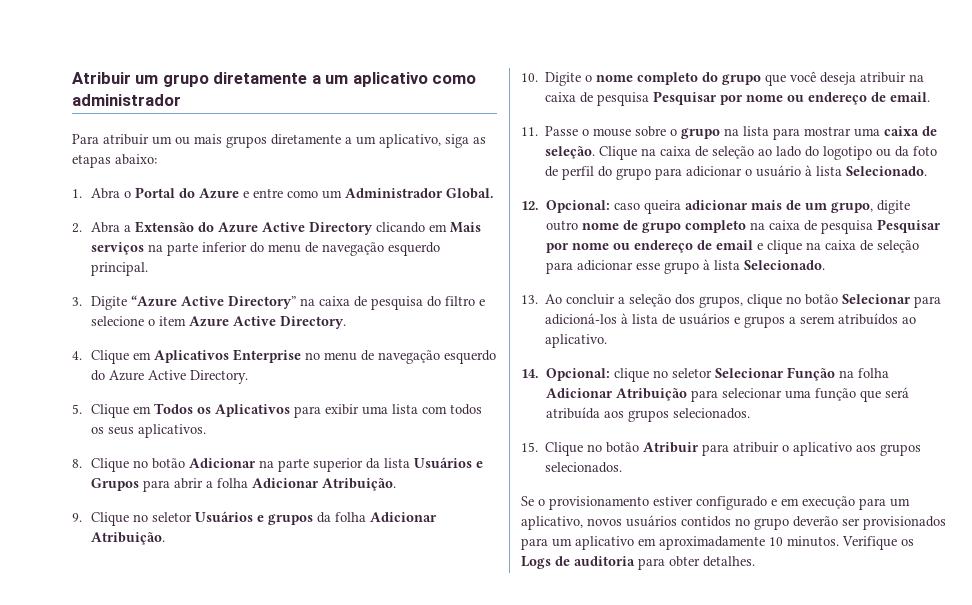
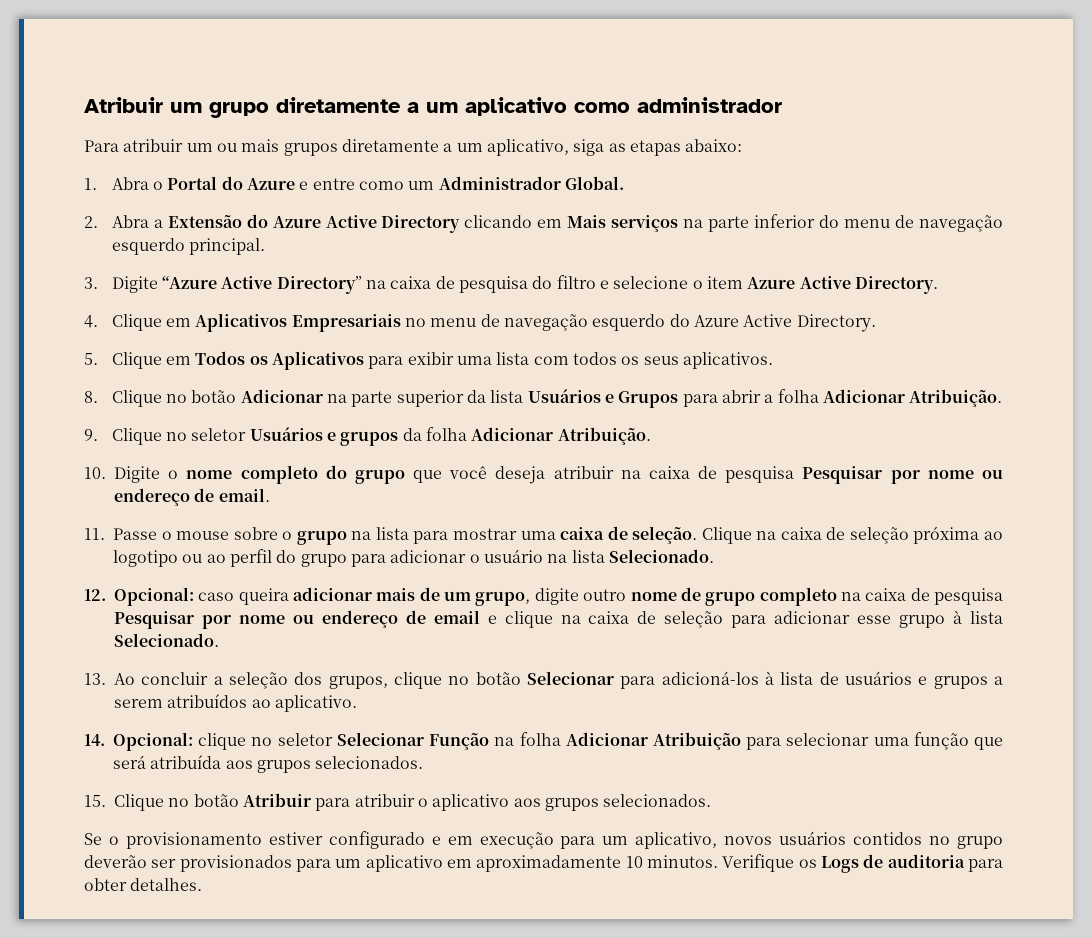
- 4. Clique em Aplicativos Enterprise no menu de navegação esquerdo do Azure Active Directory.
+ 4. Clique em Aplicativos Empresariais no menu de navegação esquerdo do Azure Active Directory.
- Clique na caixa de seleção ao lado do logotipo ou da foto de perfil do grupo para adicionar o usuário à lista Selecionado.
+ Clique na caixa de seleção próxima ao logotipo ou ao perfil do grupo para adicionar o usuário na lista Selecionado.

